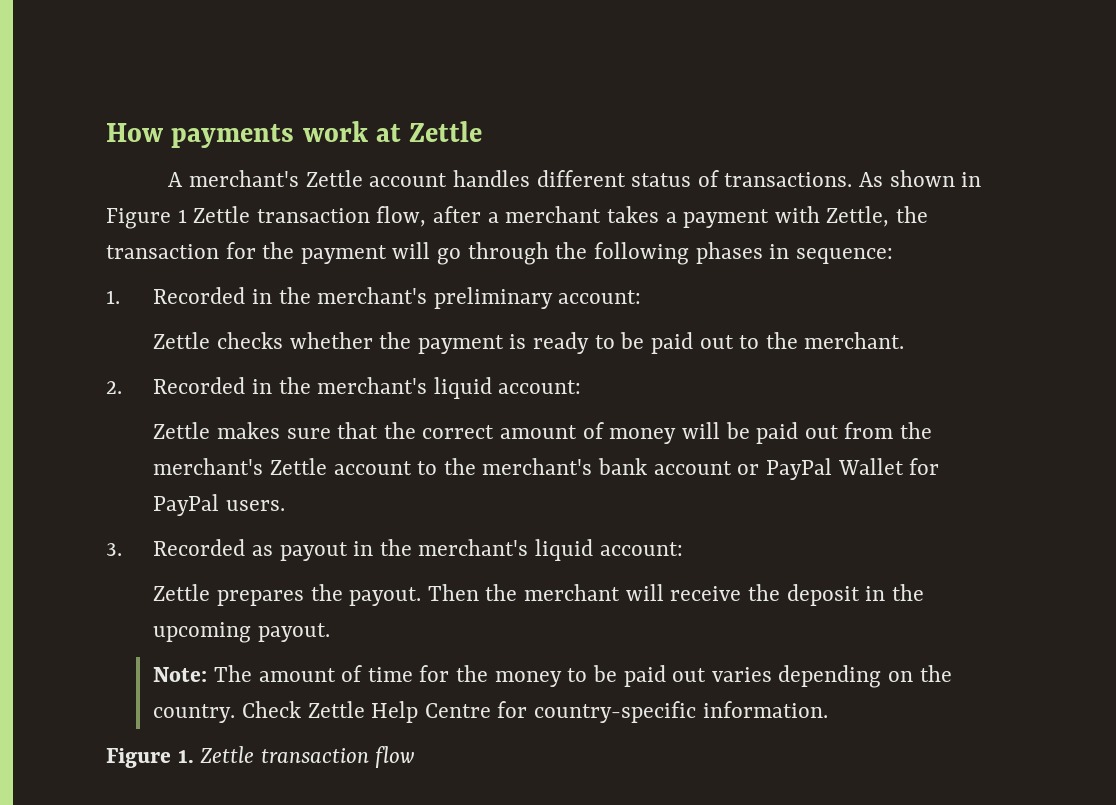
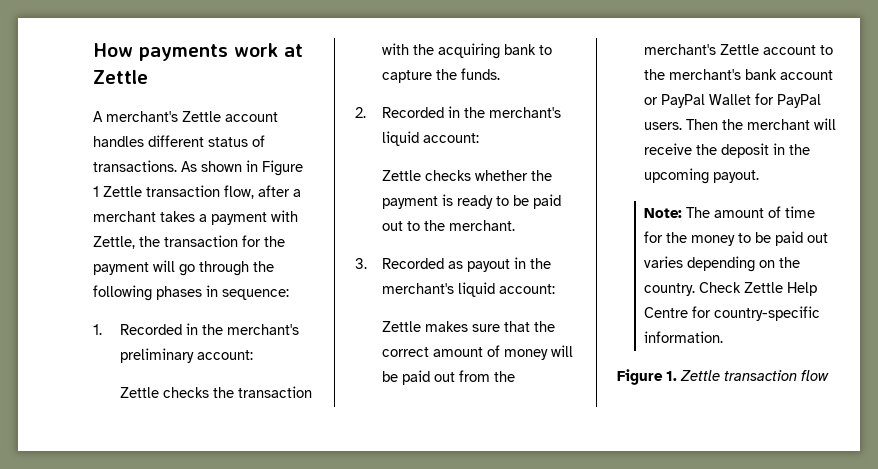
+ Zettle checks the transaction with the acquiring bank to capture the funds.
+ 2. Recorded in the merchant's liquid account:
- 2. Recorded in the merchant's liquid account:
+ 3. Recorded as payout in the merchant's liquid account:
- Zettle makes sure that the correct amount of money will be paid out from the merchant's Zettle account to the merchant's bank account or PayPal Wallet for PayPal users.
- 3. Recorded as payout in the merchant's liquid account:
- Zettle prepares the payout. Then the merchant will receive the deposit in the upcoming payout.
+ Zettle makes sure that the correct amount of money will be paid out from the merchant's Zettle account to the merchant's bank account or PayPal Wallet for PayPal users. Then the merchant will receive the deposit in the upcoming payout.

